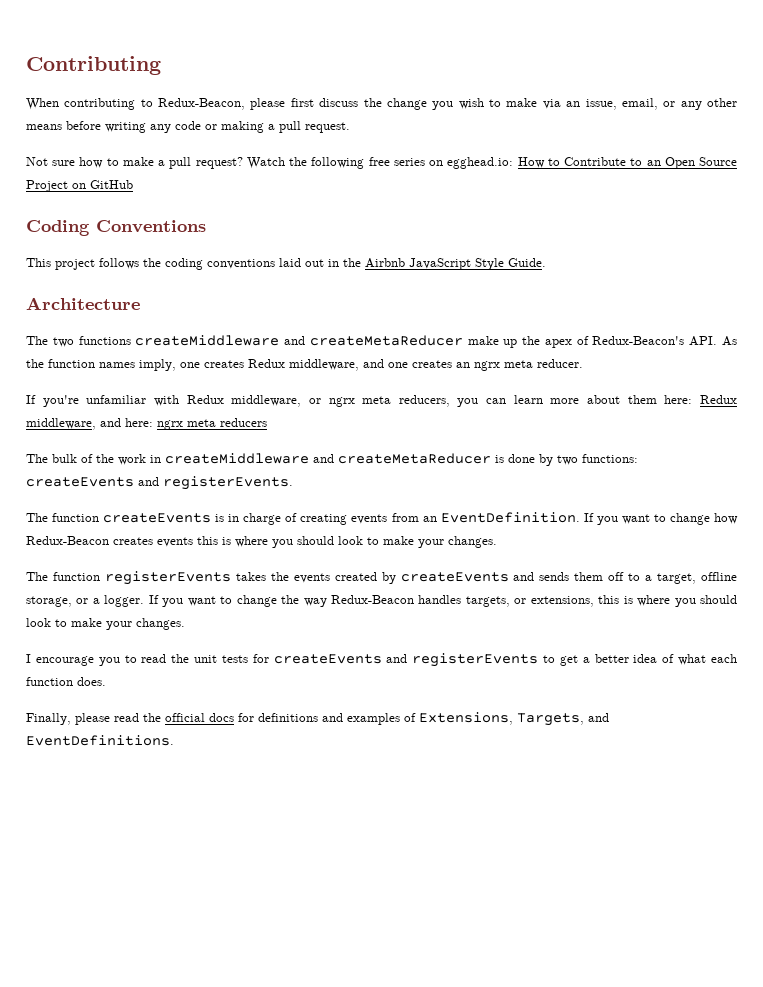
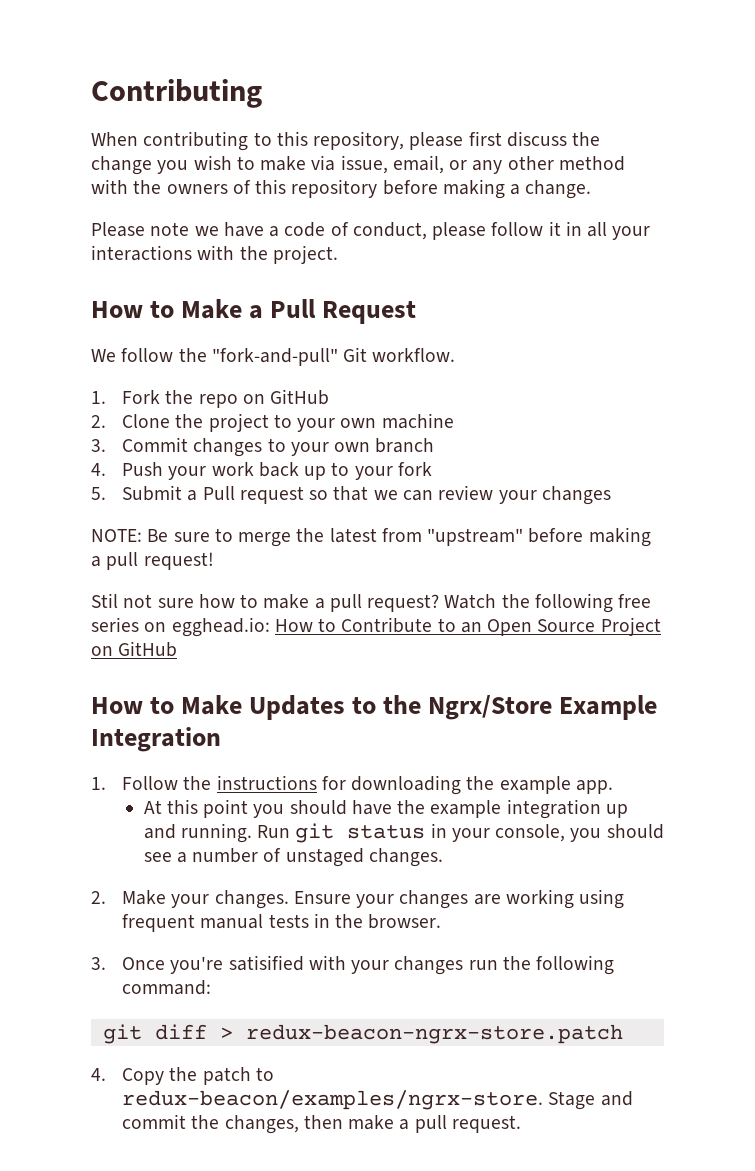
- When contributing to Redux-Beacon, please first discuss the change you wish to make via an issue, email, or any other means before writing any code or making a pull request.
- Not sure how to make a pull request?
+ When contributing to this repository, please first discuss the change you wish to make via issue, email, or any other method with the owners of this repository before making a change.
+ Please note we have a code of conduct, please follow it in all your interactions with the project.
+ How to Make a Pull Request
+ We follow the "fork-and-pull" Git workflow.
+ 1. Fork the repo on GitHub
+ 2. Clone the project to your own machine
+ 3. Commit changes to your own branch
+ 4. Push your work back up to your fork
+ 5. Submit a Pull request so that we can review your changes
+ NOTE: Be sure to merge the latest from "upstream" before making a pull request!
+ Stil not sure how to make a pull request?
- Coding Conventions
- This project follows the coding conventions laid out in the Airbnb JavaScript Style Guide.
- Architecture
- The two functions createMiddleware and createMetaReducer make up the apex of Redux-Beacon's API. As the function names imply, one creates Redux middleware, and one creates an ngrx meta reducer.
- If you're unfamiliar with Redux middleware, or ngrx meta reducers, you can learn more about them here: Redux middleware, and here: ngrx meta reducers
- The bulk of the work in createMiddleware and createMetaReducer is done by two functions: createEvents and registerEvents.
- The function createEvents is in charge of creating events from an EventDefinition. If you want to change how Redux-Beacon creates events this is where you should look to make your changes.
- The function registerEvents takes the events created by createEvents and sends them off to a target, offline storage, or a logger. If you want to change the way Redux-Beacon handles targets, or extensions, this is where you should look to make your changes.
- I encourage you to read the unit tests for createEvents and registerEvents to get a better idea of what each function does.
- Finally, please read the official docs for definitions and examples of Extensions, Targets, and EventDefinitions.
+ How to Make Updates to the Ngrx/Store Example Integration
+ 1. Follow the instructions for downloading the example app.
+ At this point you should have the example integration up and running. Run git status in your console, you should see a number of unstaged changes.
+ 2. Make your changes. Ensure your changes are working using frequent manual tests in the browser.
+ 3. Once you're satisified with your changes run the following command:
+ git diff > redux-beacon-ngrx-store.patch
+ 4. Copy the patch to redux-beacon/examples/ngrx-store. Stage and commit the changes, then make a pull request.

